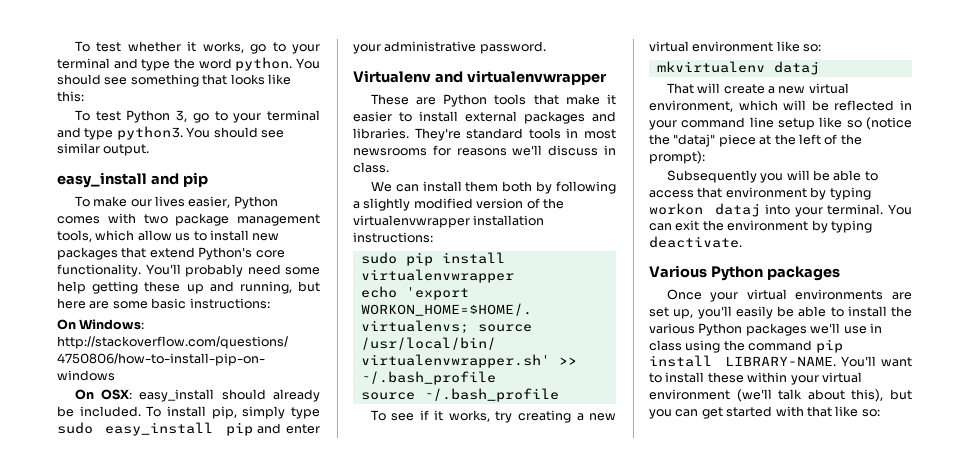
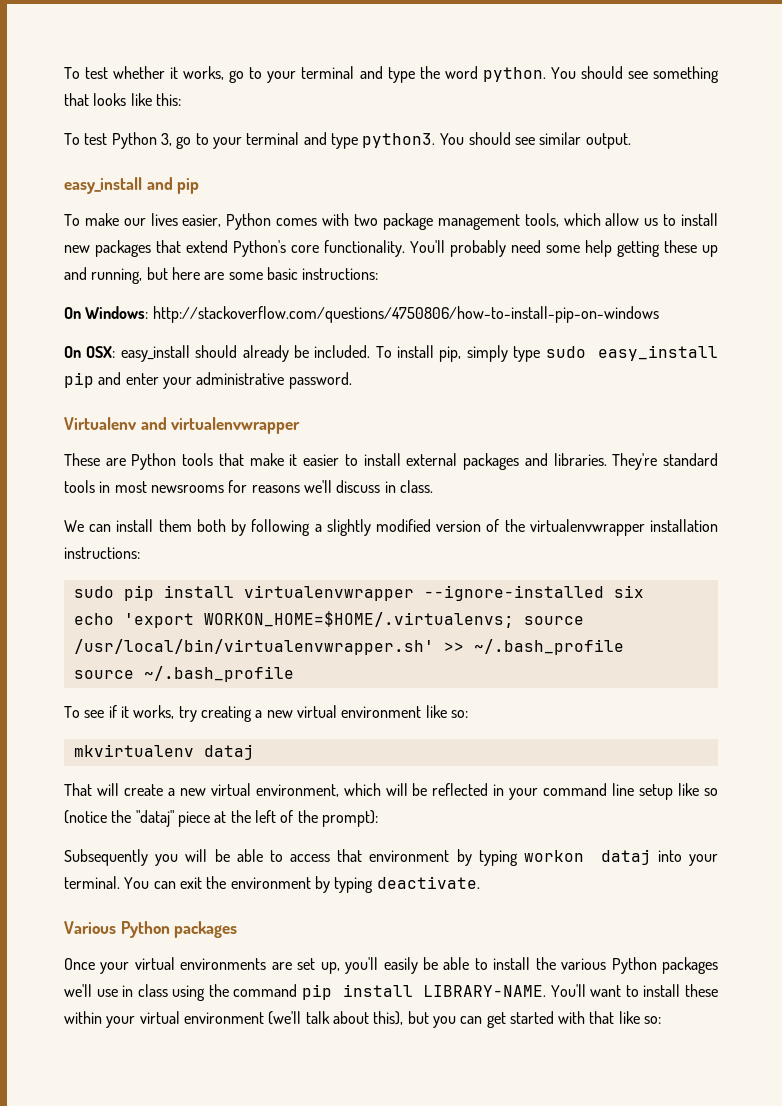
- sudo pip install virtualenvwrapper
+ sudo pip install virtualenvwrapper --ignore-installed six

